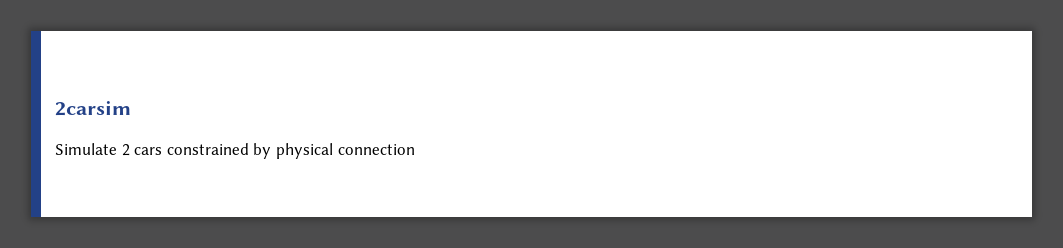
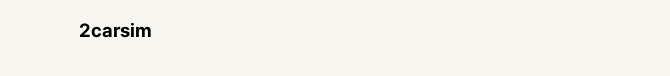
- Simulate 2 cars constrained by physical connection

